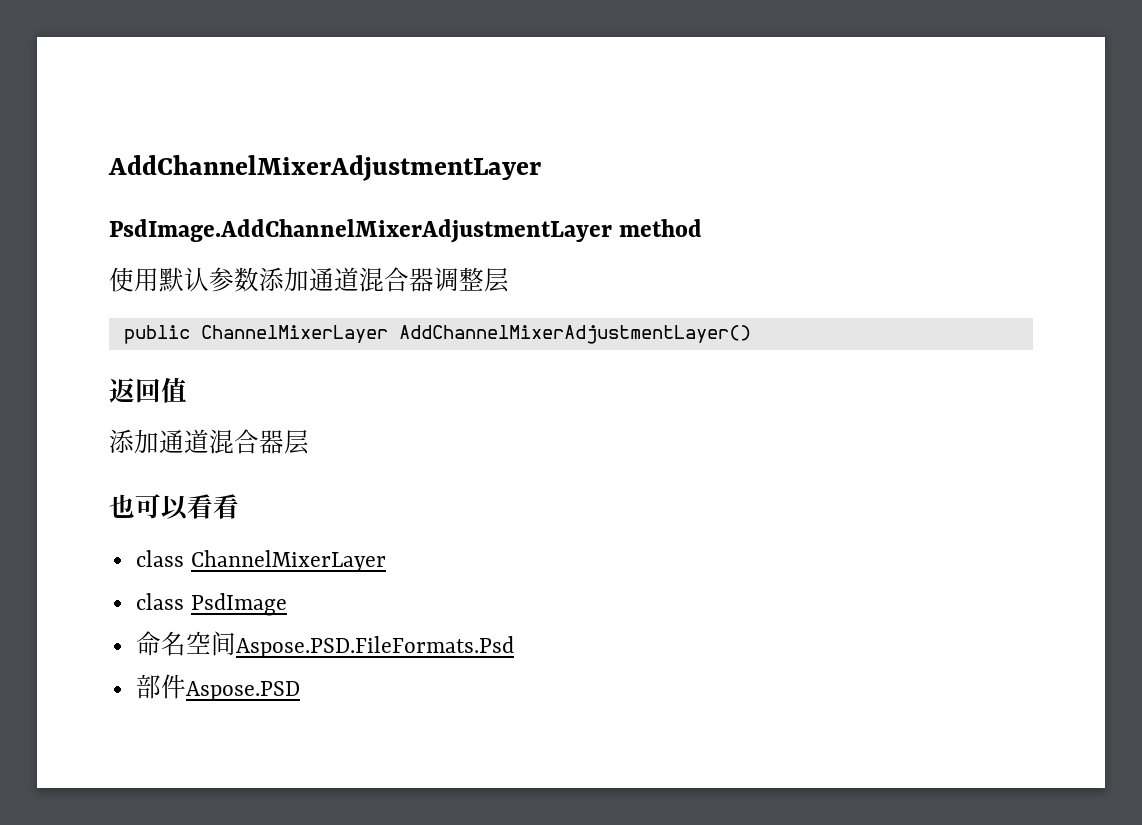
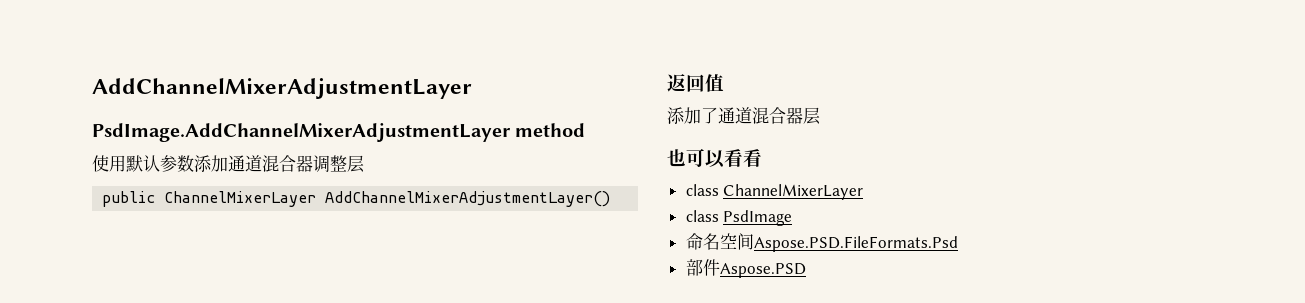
- 添加通道混合器层
+ 添加了通道混合器层

